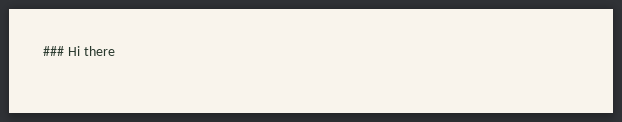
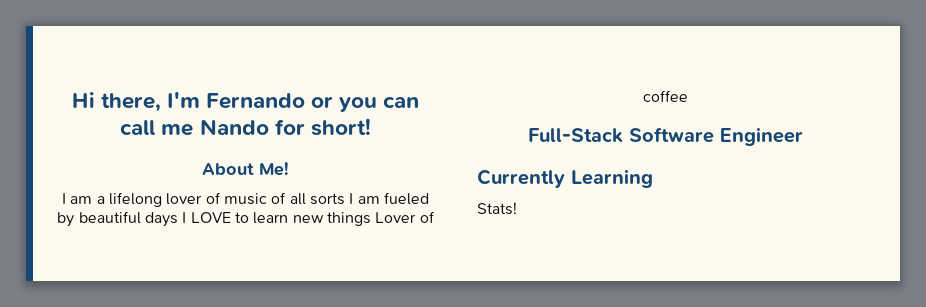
- ### Hi there
+ Hi there, I'm Fernando or you can call me Nando for short!
+ About Me!
+ I am a lifelong lover of music of all sorts I am fueled by beautiful days I LOVE to learn new things Lover of coffee
+ Full-Stack Software Engineer
+ Currently Learning
+ Stats!

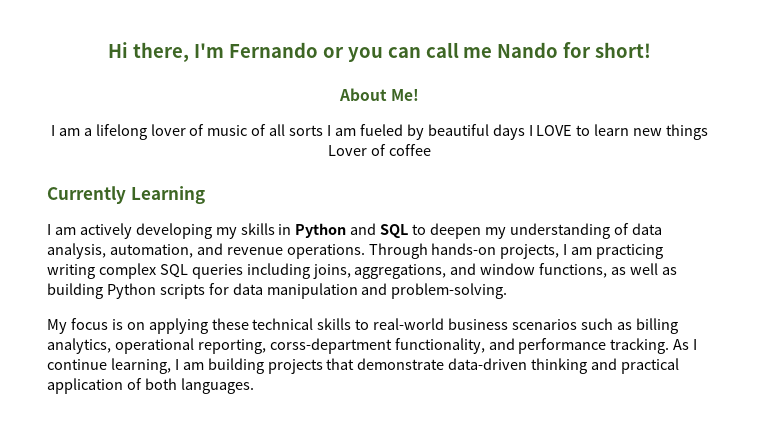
- Full-Stack Software Engineer
- Stats!
+ I am actively developing my skills in Python and SQL to deepen my understanding of data analysis, automation, and revenue operations. Through hands-on projects, I am practicing writing complex SQL queries including joins, aggregations, and window functions, as well as building Python scripts for data manipulation and problem-solving.
+ My focus is on applying these technical skills to real-world business scenarios such as billing analytics, operational reporting, corss-department functionality, and performance tracking. As I continue learning, I am building projects that demonstrate data-driven thinking and practical application of both languages.

